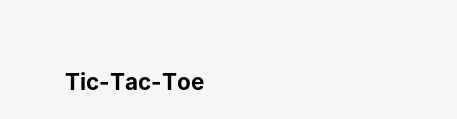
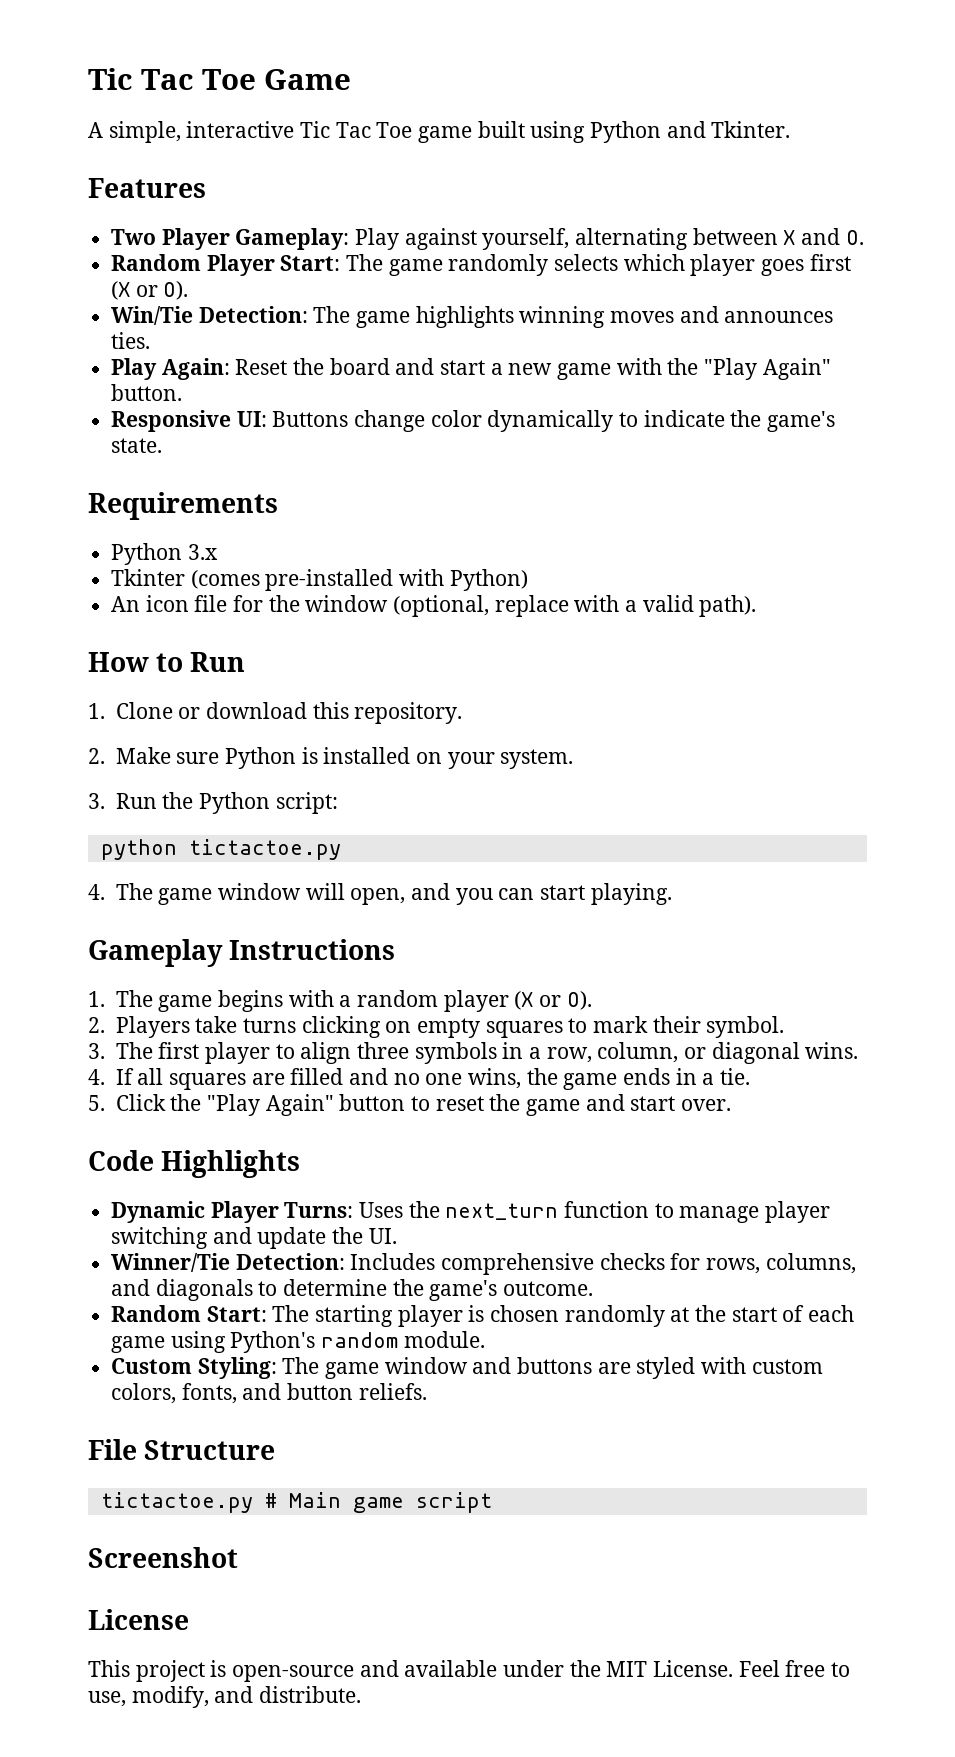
- Tic-Tac-Toe
+ Tic Tac Toe Game
+ A simple, interactive Tic Tac Toe game built using Python and Tkinter.
+ Features
+ Two Player Gameplay: Play against yourself, alternating between X and O.
+ Random Player Start: The game randomly selects which player goes first (X or O).
+ Win/Tie Detection: The game highlights winning moves and announces ties.
+ Play Again: Reset the board and start a new game with the "Play Again" button.
+ Responsive UI: Buttons change color dynamically to indicate the game's state.
+ Requirements
+ Python 3.x
+ Tkinter (comes pre-installed with Python)
+ An icon file for the window (optional, replace with a valid path).
+ How to Run
+ 1. Clone or download this repository.
+ 2. Make sure Python is installed on your system.
+ 3. Run the Python script:
+ python tictactoe.py
+ 4. The game window will open, and you can start playing.
+ Gameplay Instructions
+ 1. The game begins with a random player (X or O).
+ 2. Players take turns clicking on empty squares to mark their symbol.
+ 3. The first player to align three symbols in a row, column, or diagonal wins.
+ 4. If all squares are filled and no one wins, the game ends in a tie.
+ 5. Click the "Play Again" button to reset the game and start over.
+ Code Highlights
+ Dynamic Player Turns: Uses the next_turn function to manage player switching and update the UI.
+ Winner/Tie Detection: Includes comprehensive checks for rows, columns, and diagonals to determine the game's outcome.
+ Random Start: The starting player is chosen randomly at the start of each game using Python's random module.
+ Custom Styling: The game window and buttons are styled with custom colors, fonts, and button reliefs.
+ File Structure
+ tictactoe.py # Main game script
+ Screenshot
+ License
+ This project is open-source and available under the MIT License. Feel free to use, modify, and distribute.

